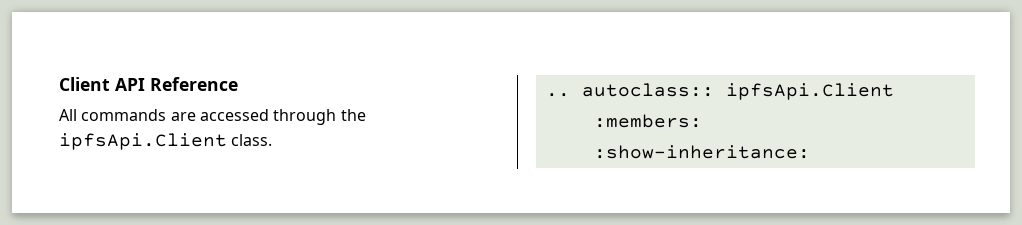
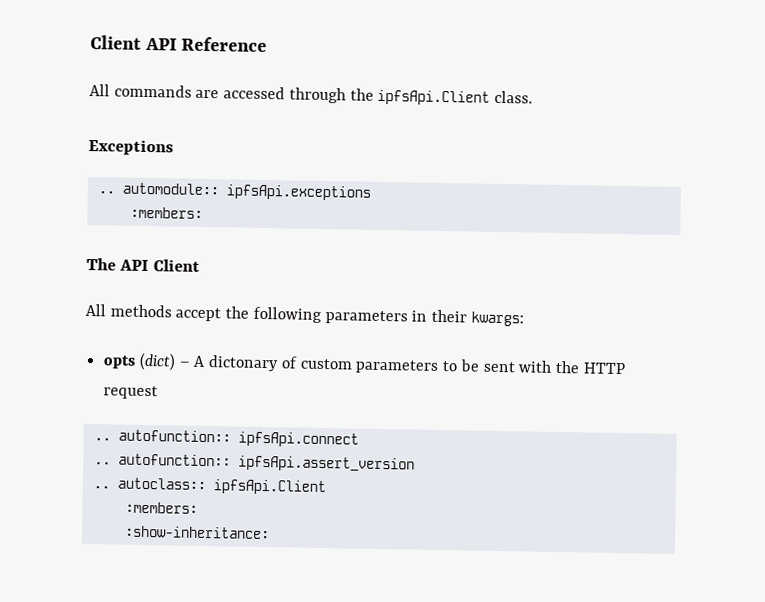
+ Exceptions
+ .. automodule:: ipfsApi.exceptions
+ :members:
+ The API Client
+ All methods accept the following parameters in their kwargs:
+ opts (dict) – A dictonary of custom parameters to be sent with the HTTP request
+ .. autofunction:: ipfsApi.connect
+ .. autofunction:: ipfsApi.assert_version

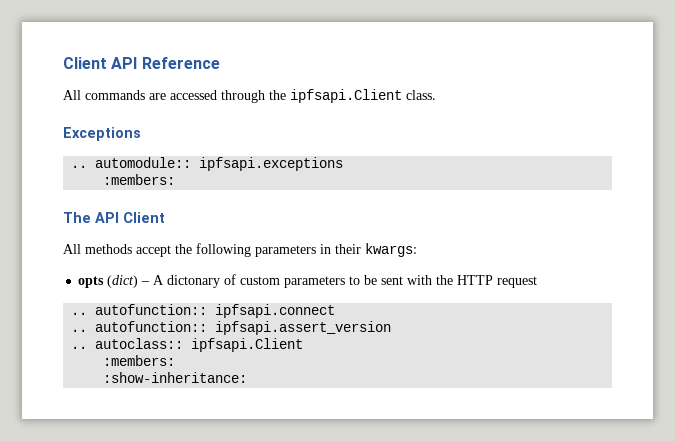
- All commands are accessed through the ipfsApi.Client class.
+ All commands are accessed through the ipfsapi.Client class.
- .. automodule:: ipfsApi.exceptions
+ .. automodule:: ipfsapi.exceptions
- .. autofunction:: ipfsApi.connect
- .. autofunction:: ipfsApi.assert_version
+ .. autofunction:: ipfsapi.connect
+ .. autofunction:: ipfsapi.assert_version
- .. autoclass:: ipfsApi.Client
+ .. autoclass:: ipfsapi.Client

